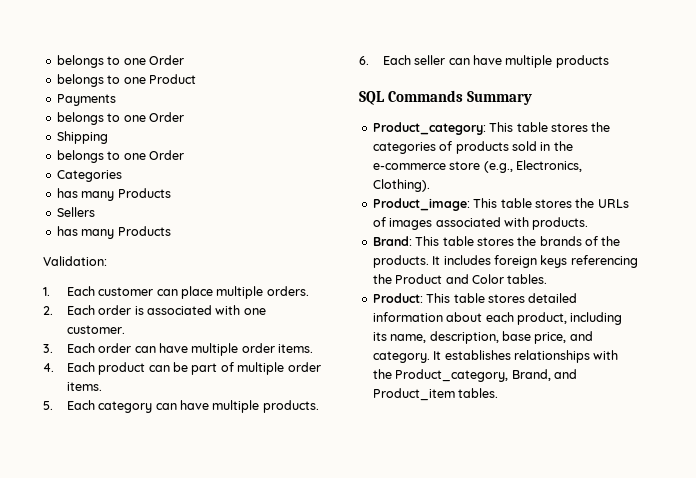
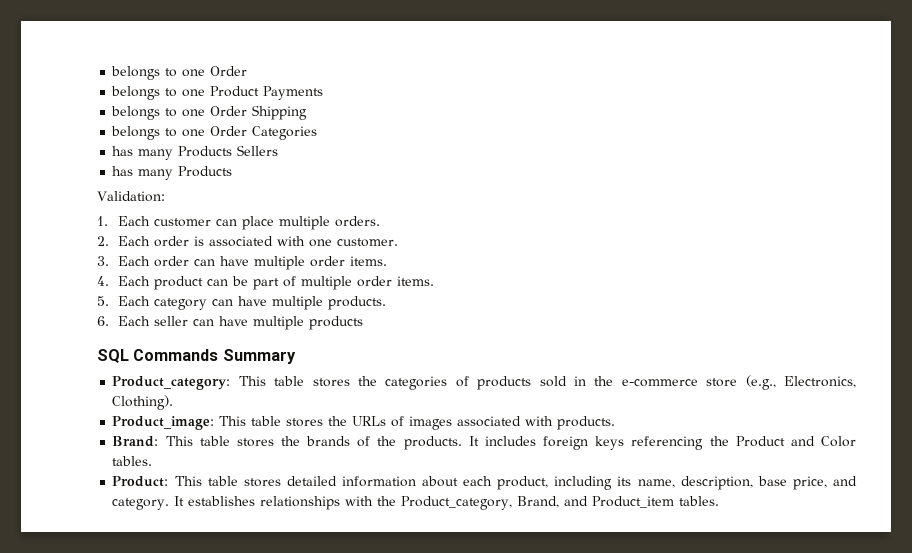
- belongs to one Product
- Payments
- belongs to one Order
- Shipping
- belongs to one Order
- Categories
- has many Products
- Sellers
+ belongs to one Product Payments
+ belongs to one Order Shipping
+ belongs to one Order Categories
+ has many Products Sellers

